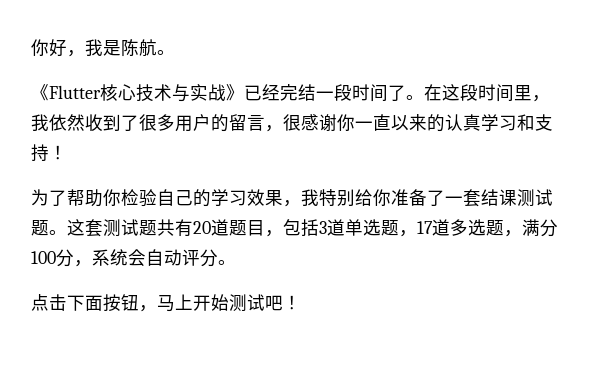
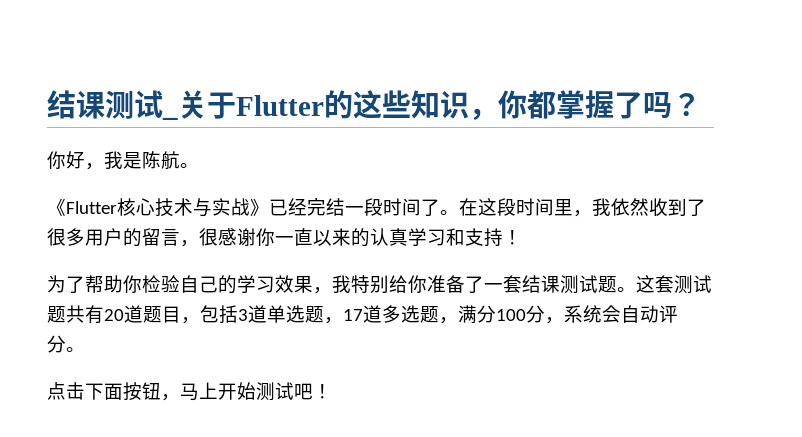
+ 结课测试_关于Flutter的这些知识，你都掌握了吗？

